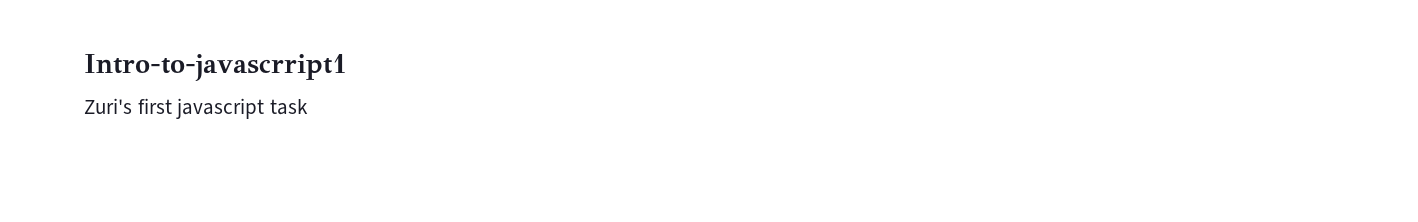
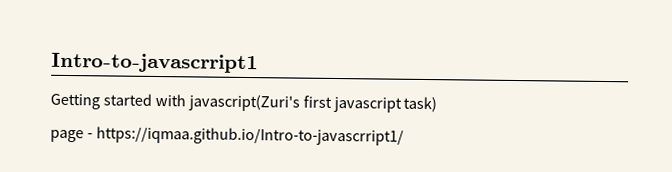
- Zuri's first javascript task
+ Getting started with javascript(Zuri's first javascript task)
+ page - https://iqmaa.github.io/Intro-to-javascrript1/

